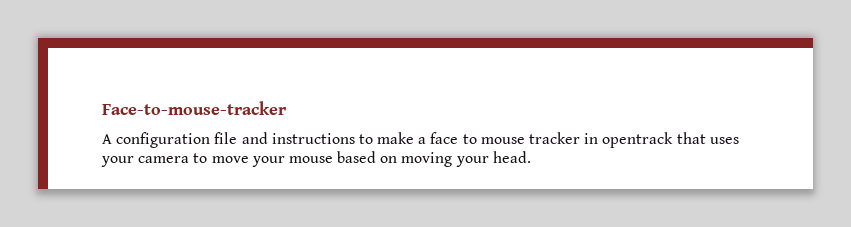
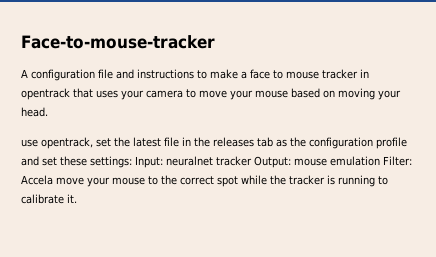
+ use opentrack, set the latest file in the releases tab as the configuration profile and set these settings: Input: neuralnet tracker Output: mouse emulation Filter: Accela move your mouse to the correct spot while the tracker is running to calibrate it.

